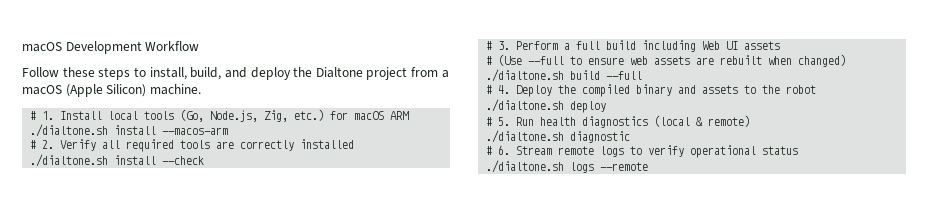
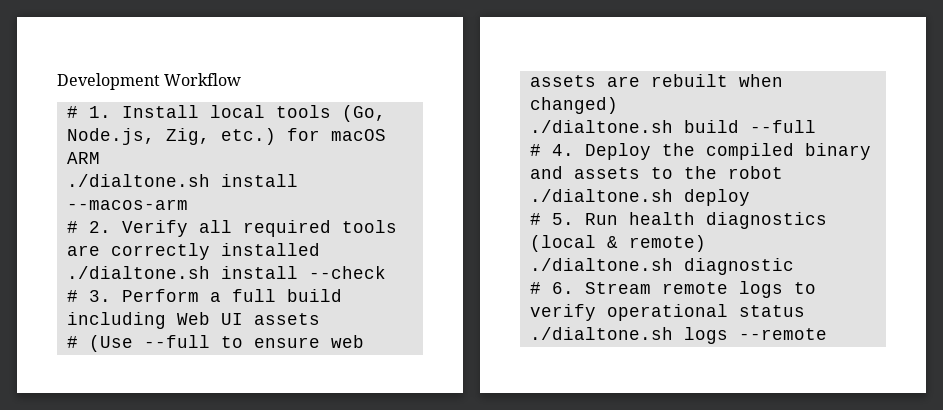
- macOS Development Workflow
+ Development Workflow
- Follow these steps to install, build, and deploy the Dialtone project from a macOS (Apple Silicon) machine.

